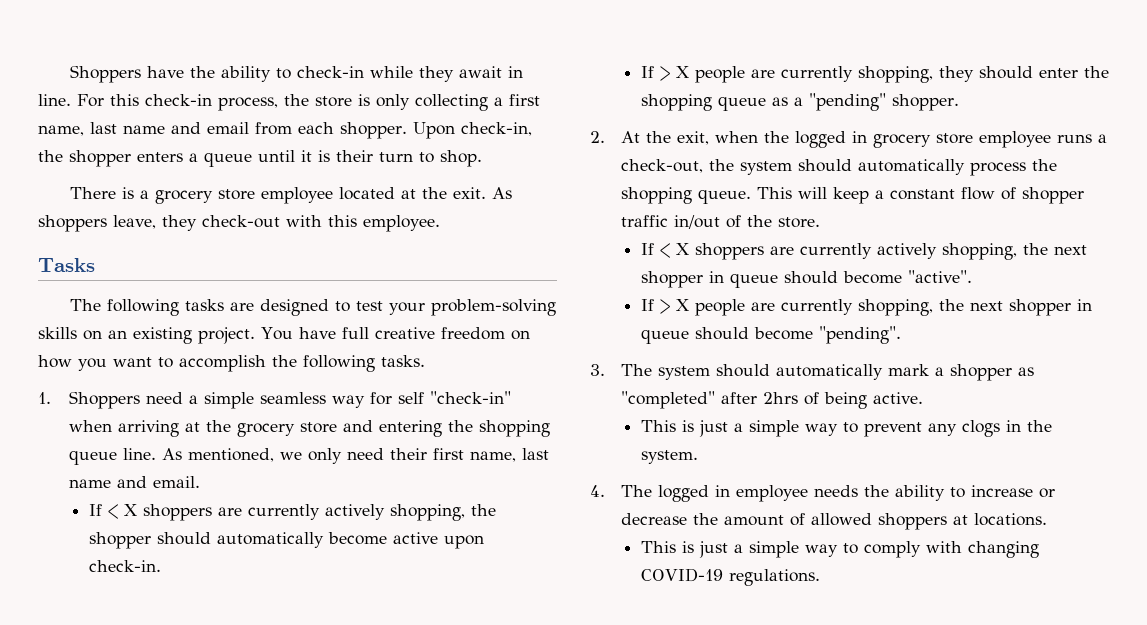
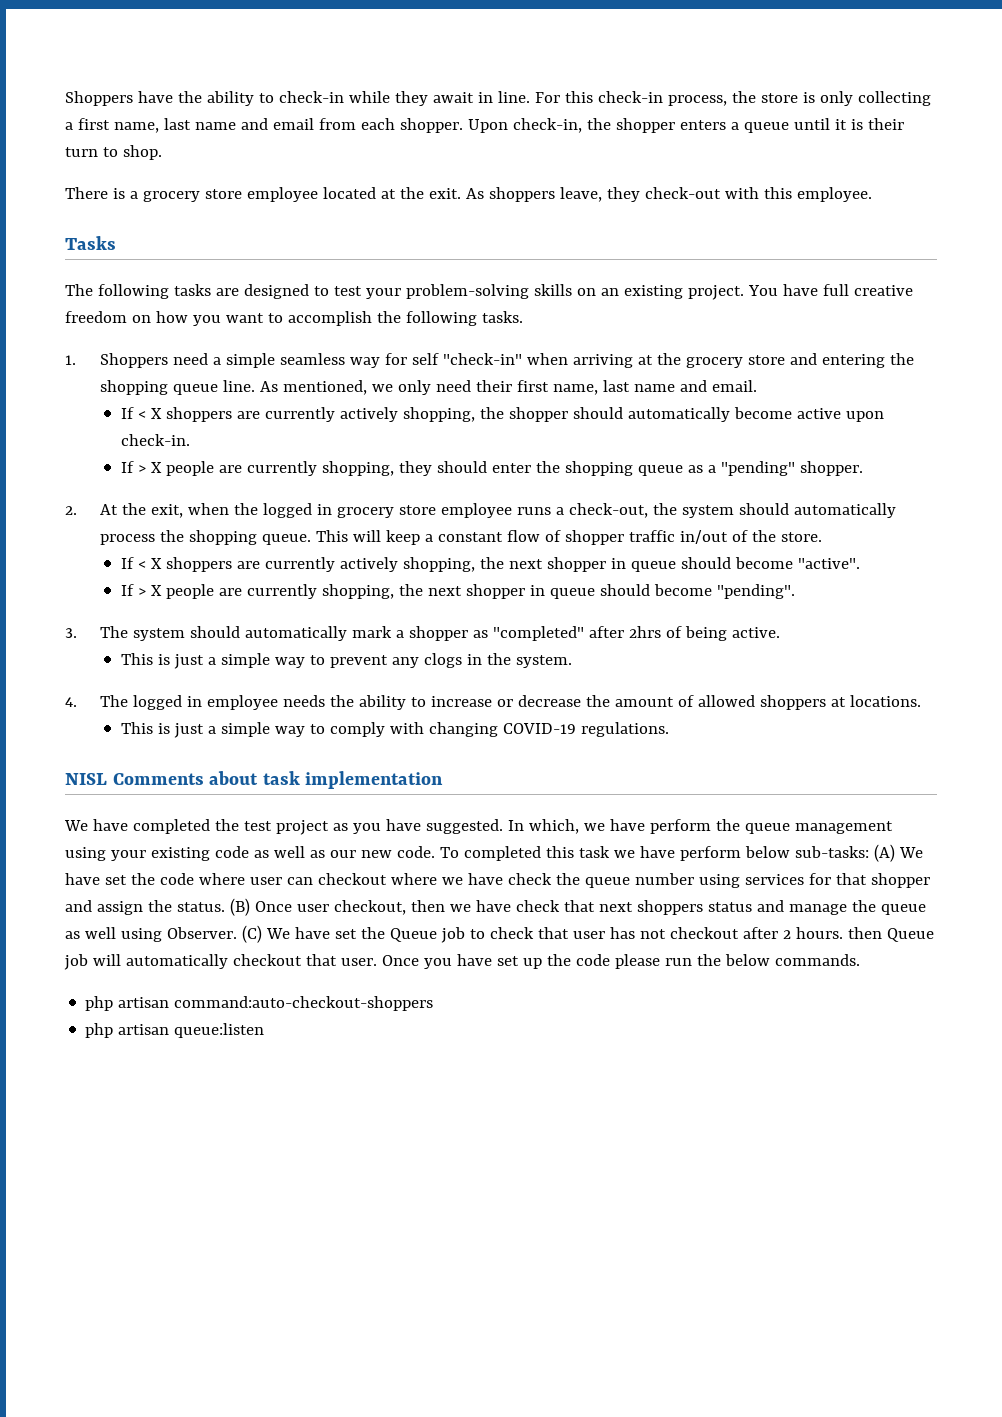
+ NISL Comments about task implementation
+ We have completed the test project as you have suggested. In which, we have perform the queue management using your existing code as well as our new code. To completed this task we have perform below sub-tasks: (A) We have set the code where user can checkout where we have check the queue number using services for that shopper and assign the status. (B) Once user checkout, then we have check that next shoppers status and manage the queue as well using Observer. (C) We have set the Queue job to check that user has not checkout after 2 hours. then Queue job will automatically checkout that user. Once you have set up the code please run the below commands.
+ php artisan command:auto-checkout-shoppers
+ php artisan queue:listen

